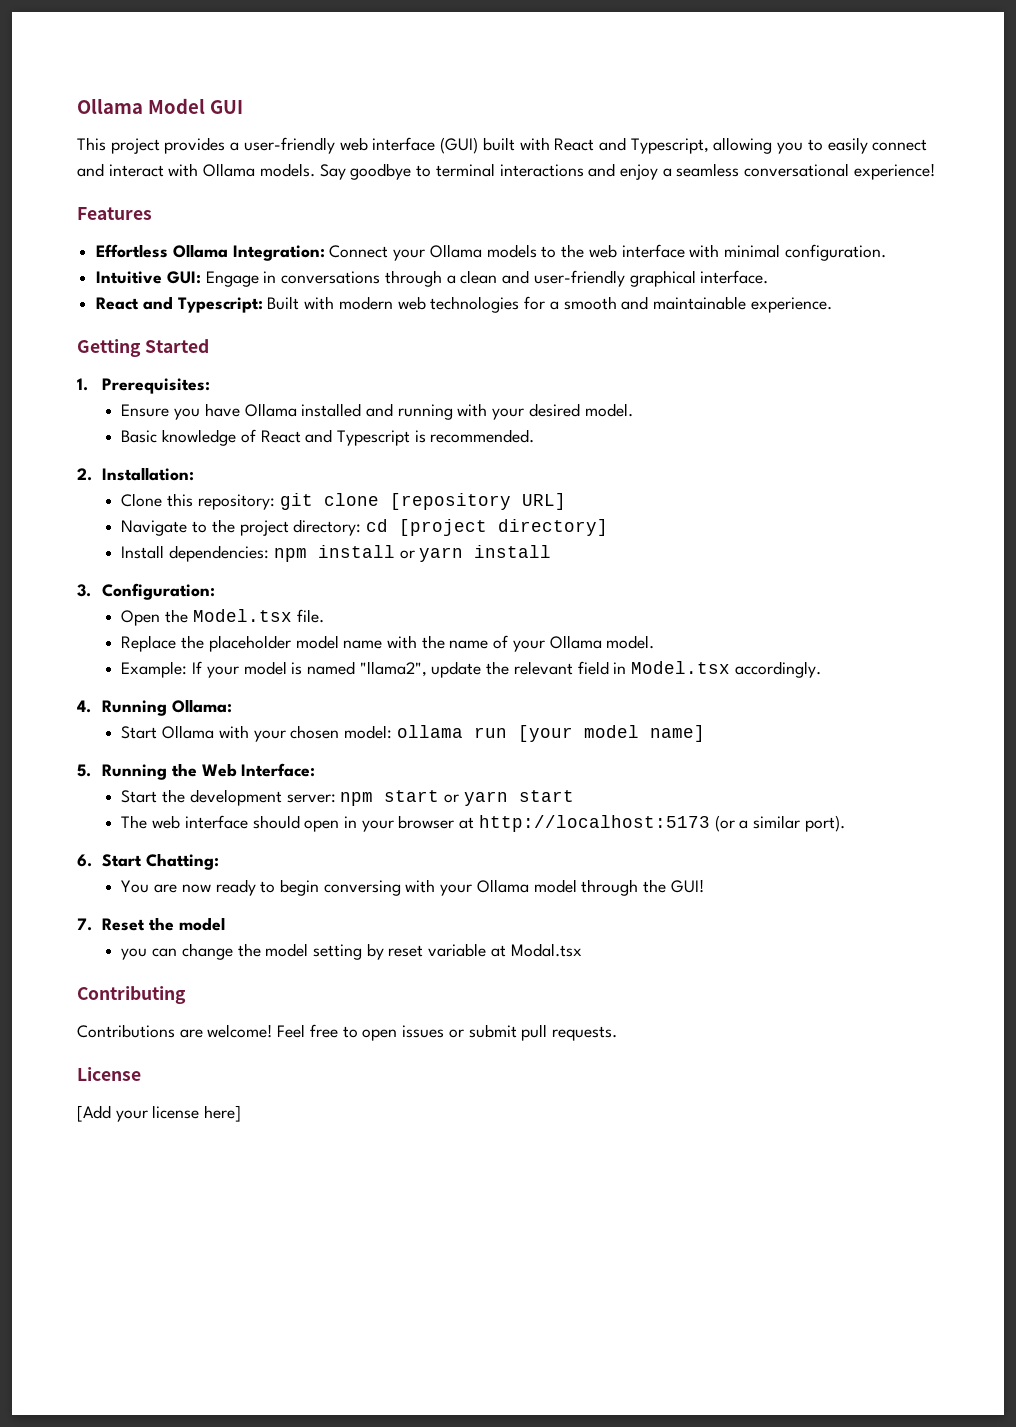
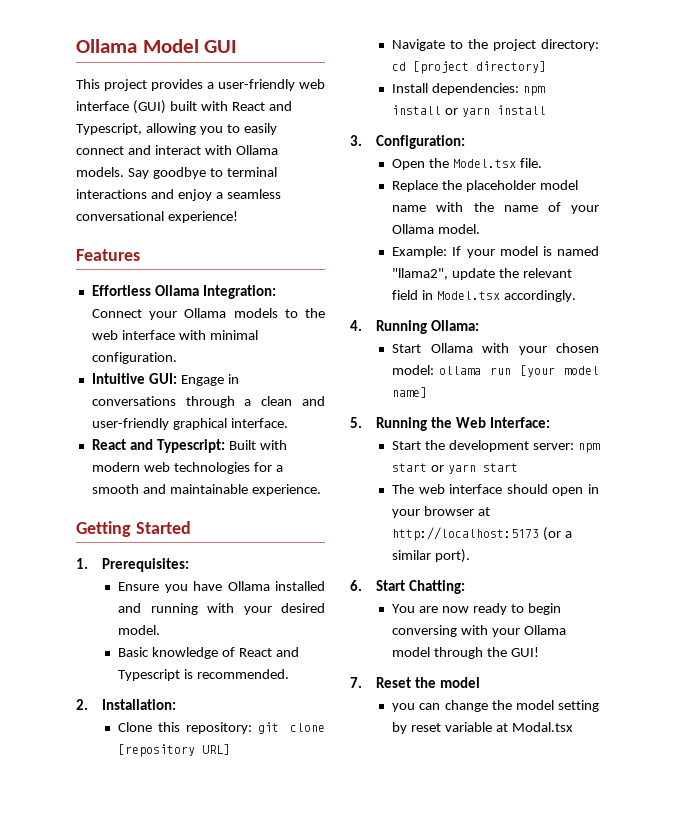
- Contributing
- Contributions are welcome! Feel free to open issues or submit pull requests.
- License
- [Add your license here]

